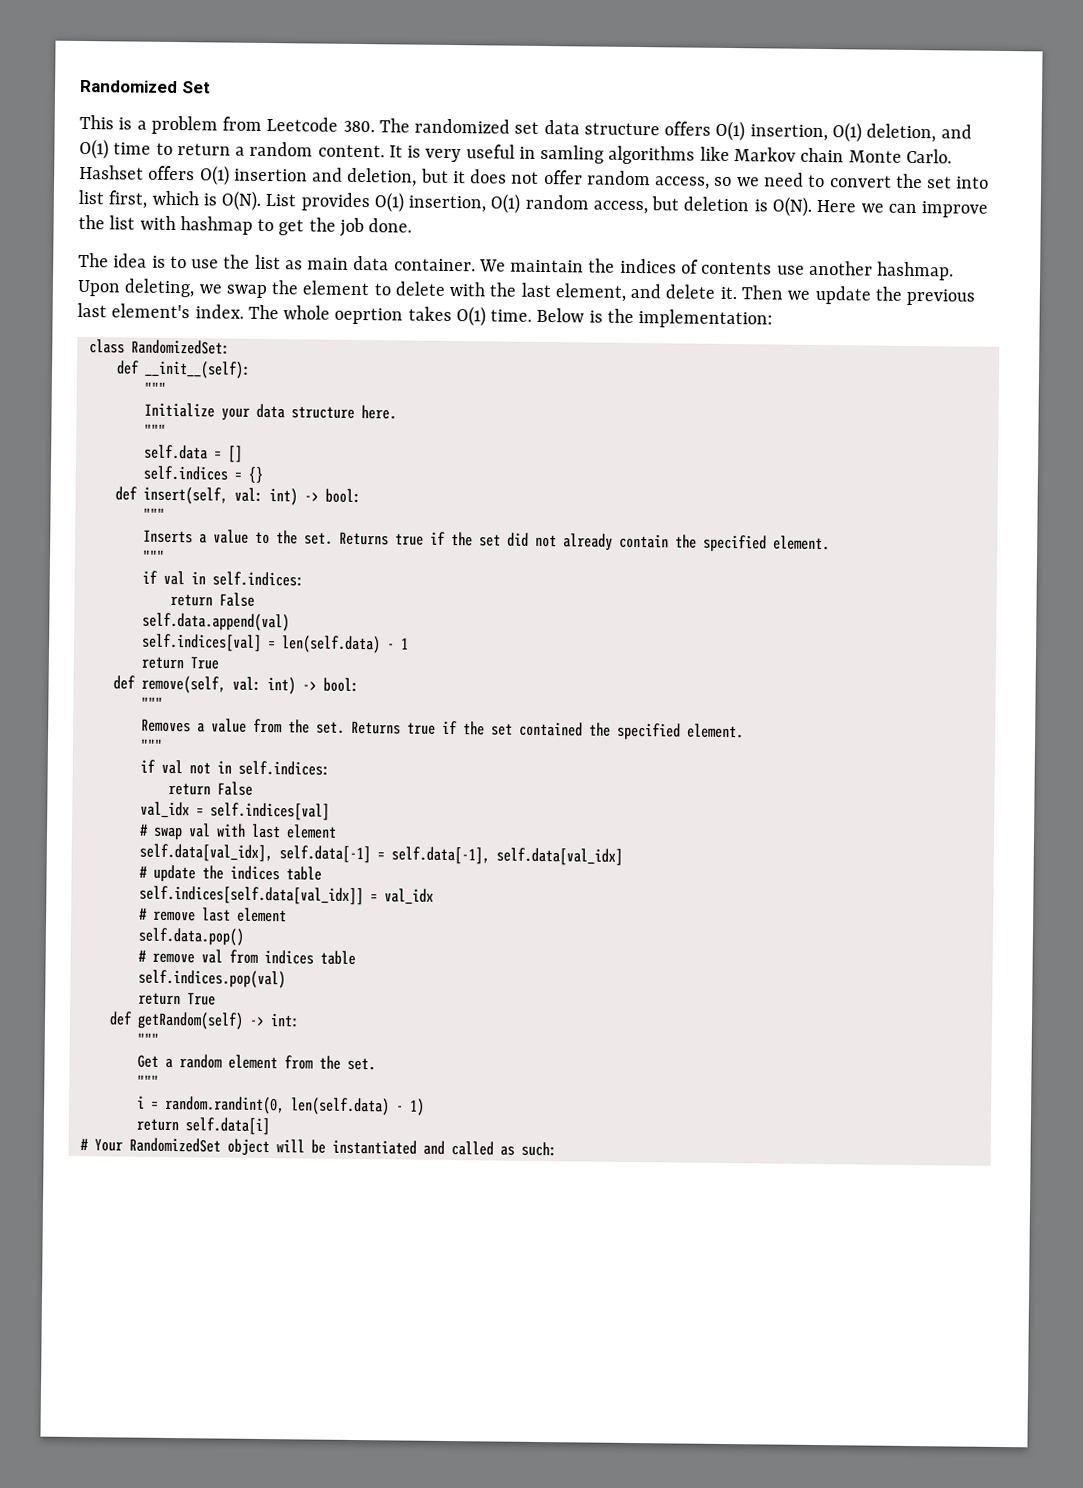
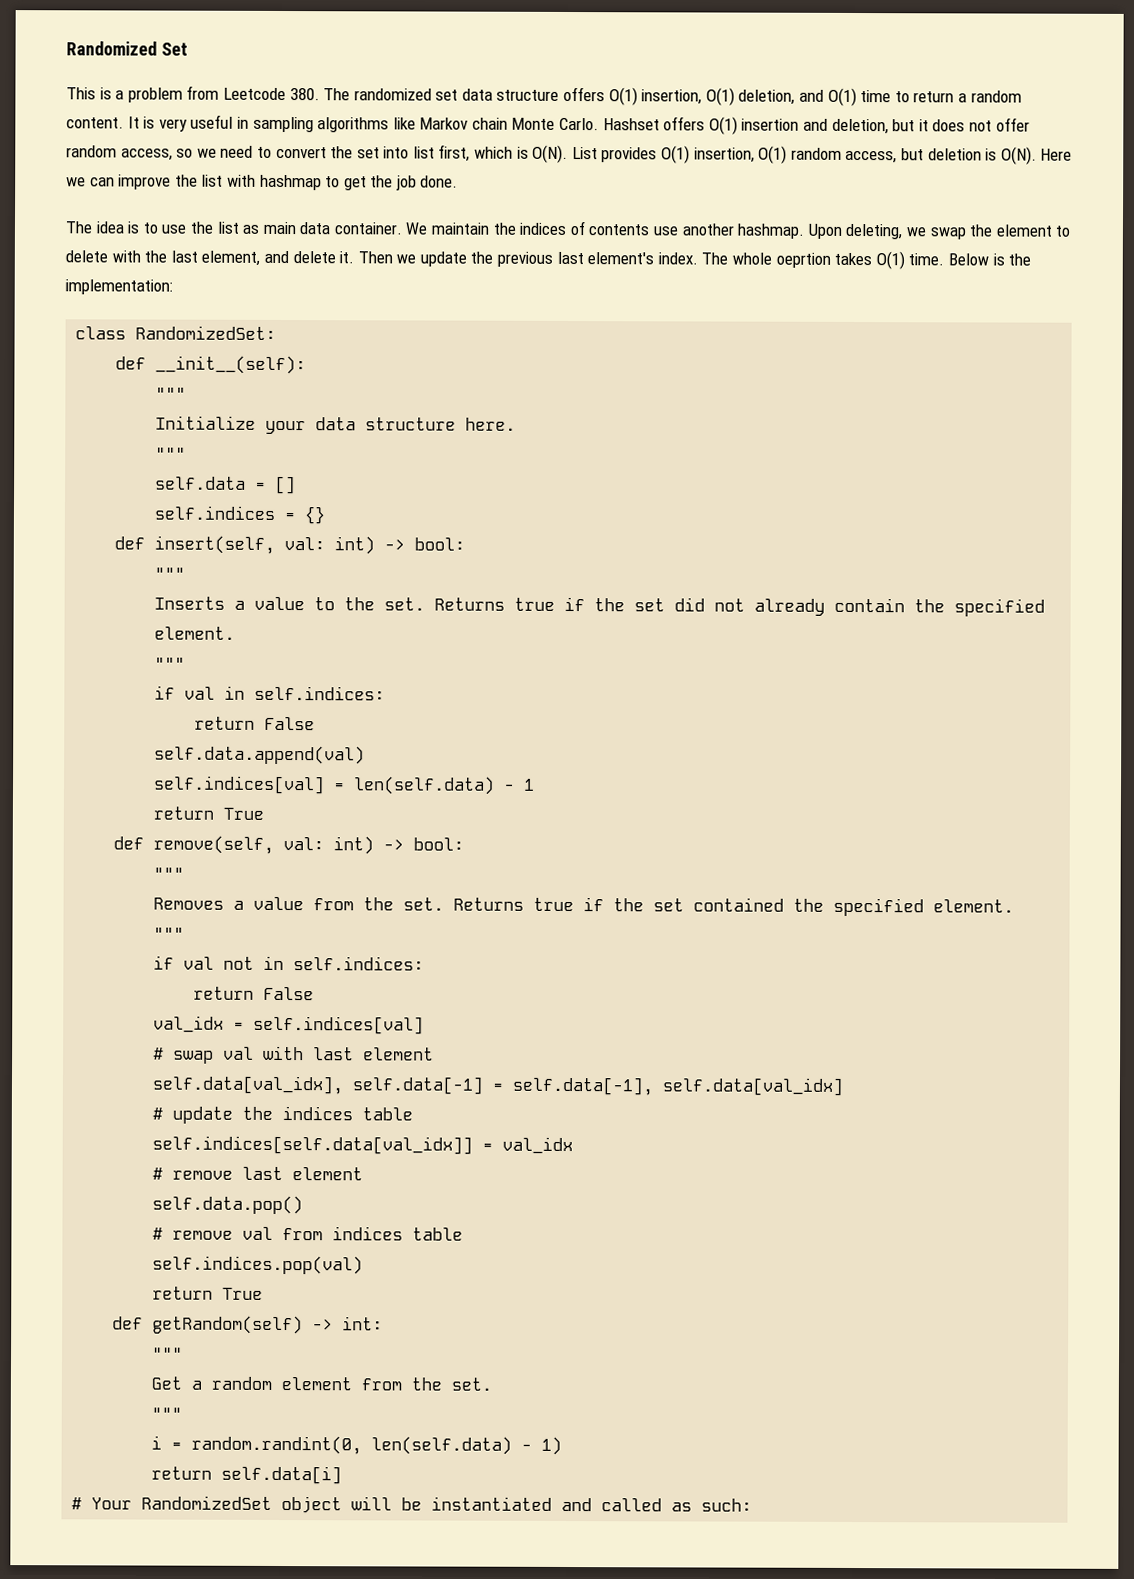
- It is very useful in samling algorithms like Markov chain Monte Carlo.
+ It is very useful in sampling algorithms like Markov chain Monte Carlo.

